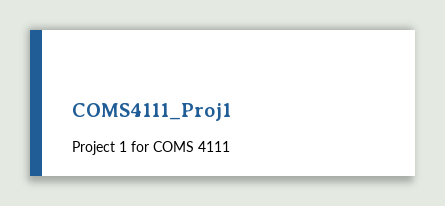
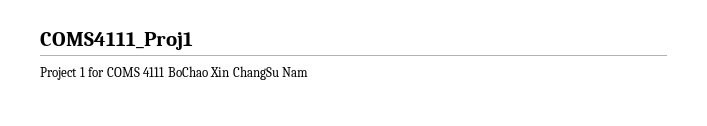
- Project 1 for COMS 4111
+ Project 1 for COMS 4111 BoChao Xin ChangSu Nam

